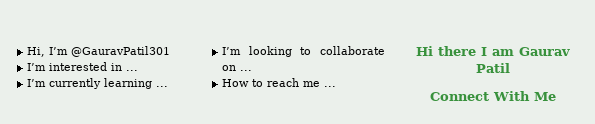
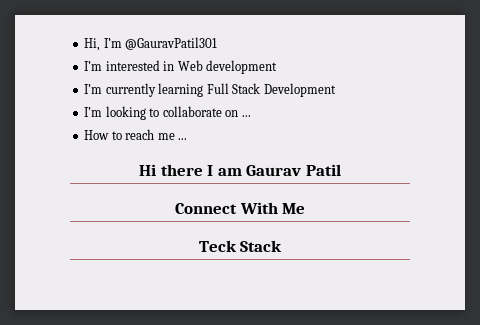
- I’m interested in ...
+ I’m interested in Web development
- I’m currently learning ...
+ I’m currently learning Full Stack Development
+ Teck Stack

